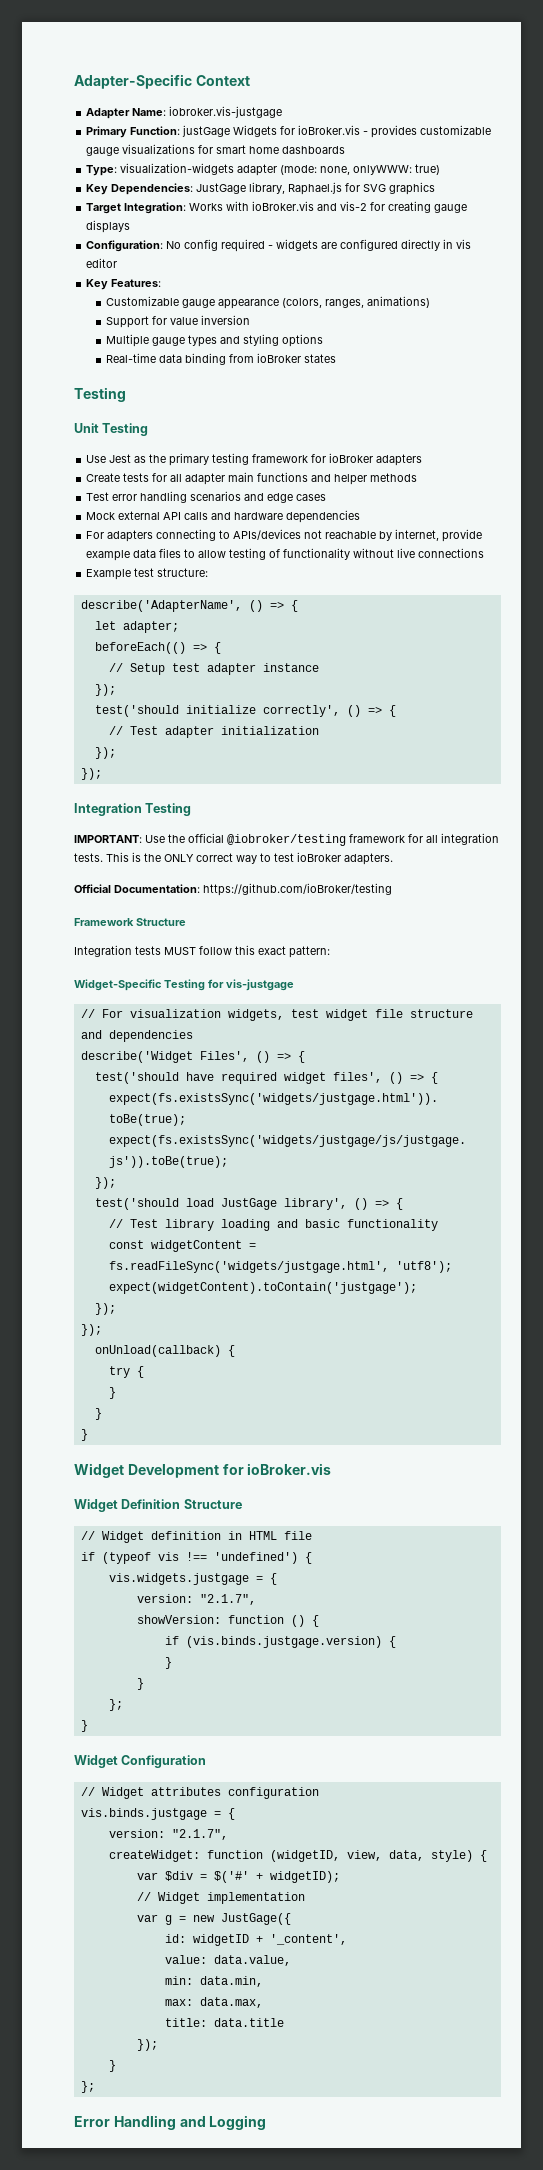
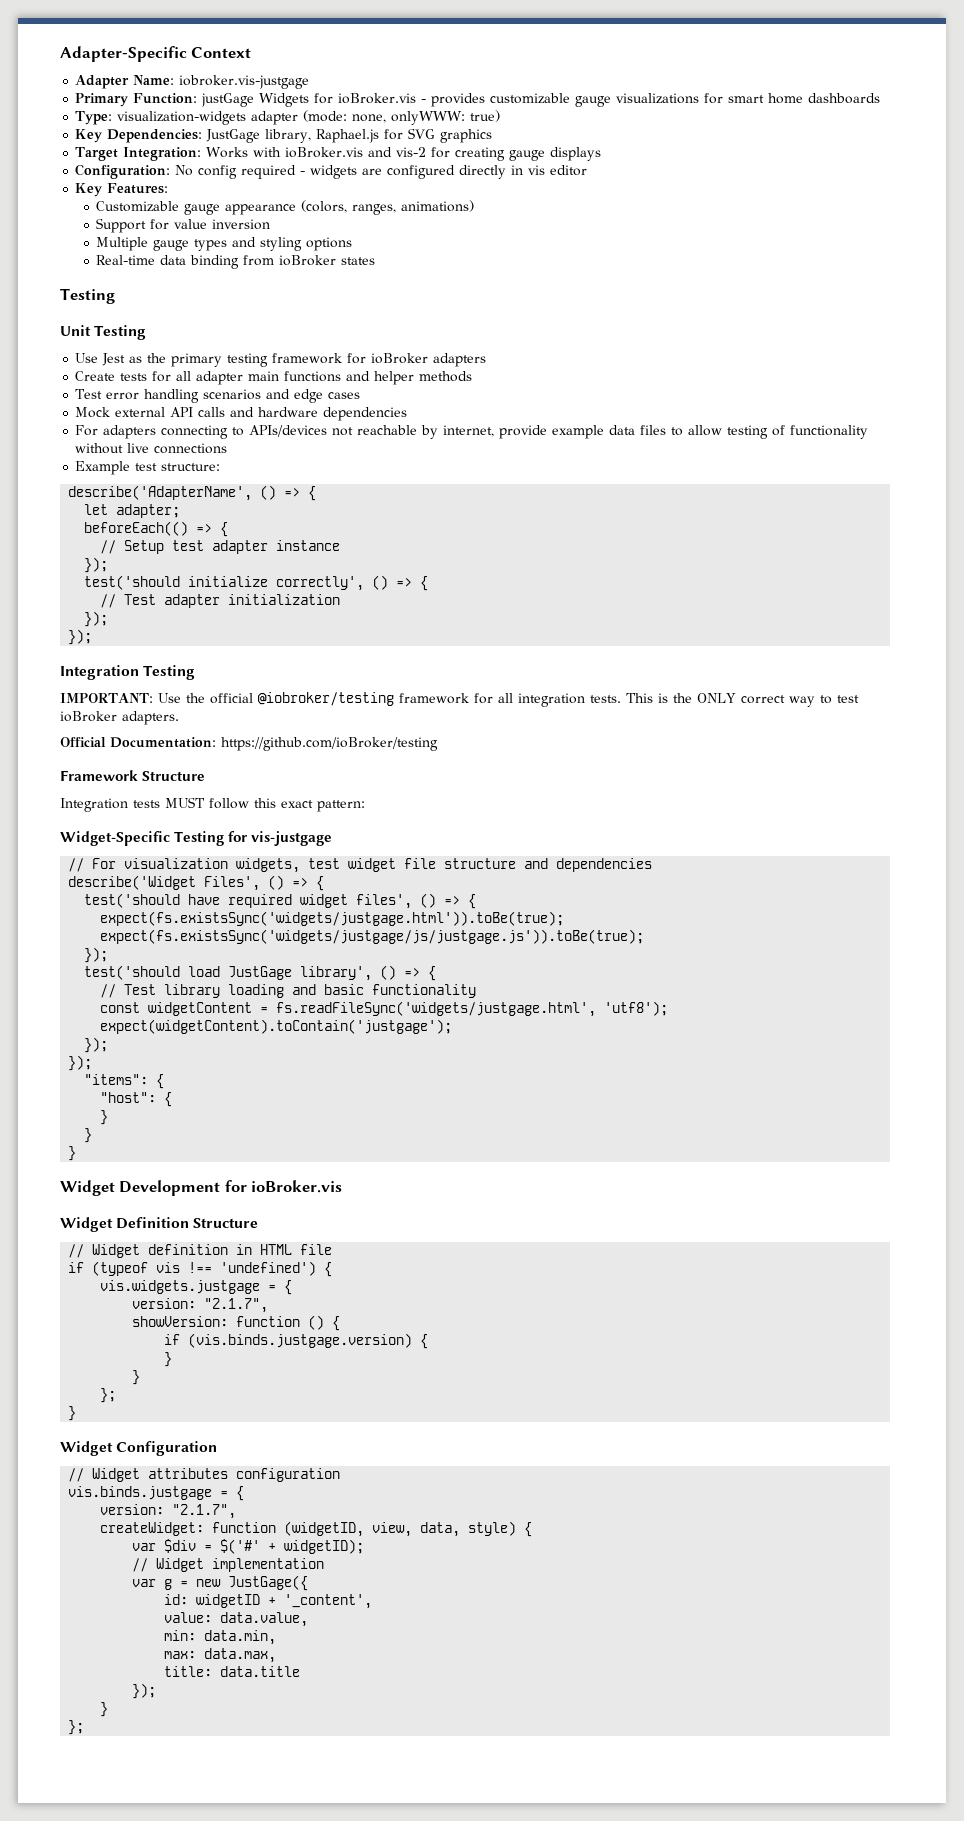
- onUnload(callback) {
- try {
+ "items": {
+ "host": {
- Error Handling and Logging

